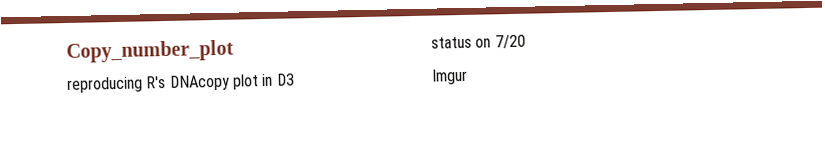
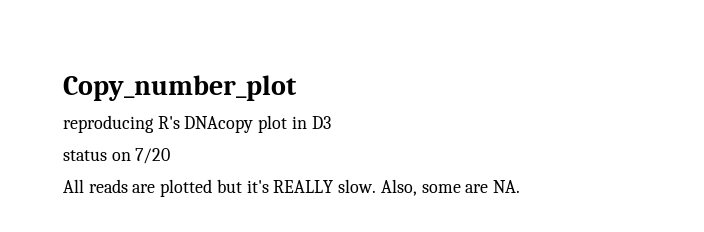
- Imgur
+ All reads are plotted but it's REALLY slow. Also, some are NA.

